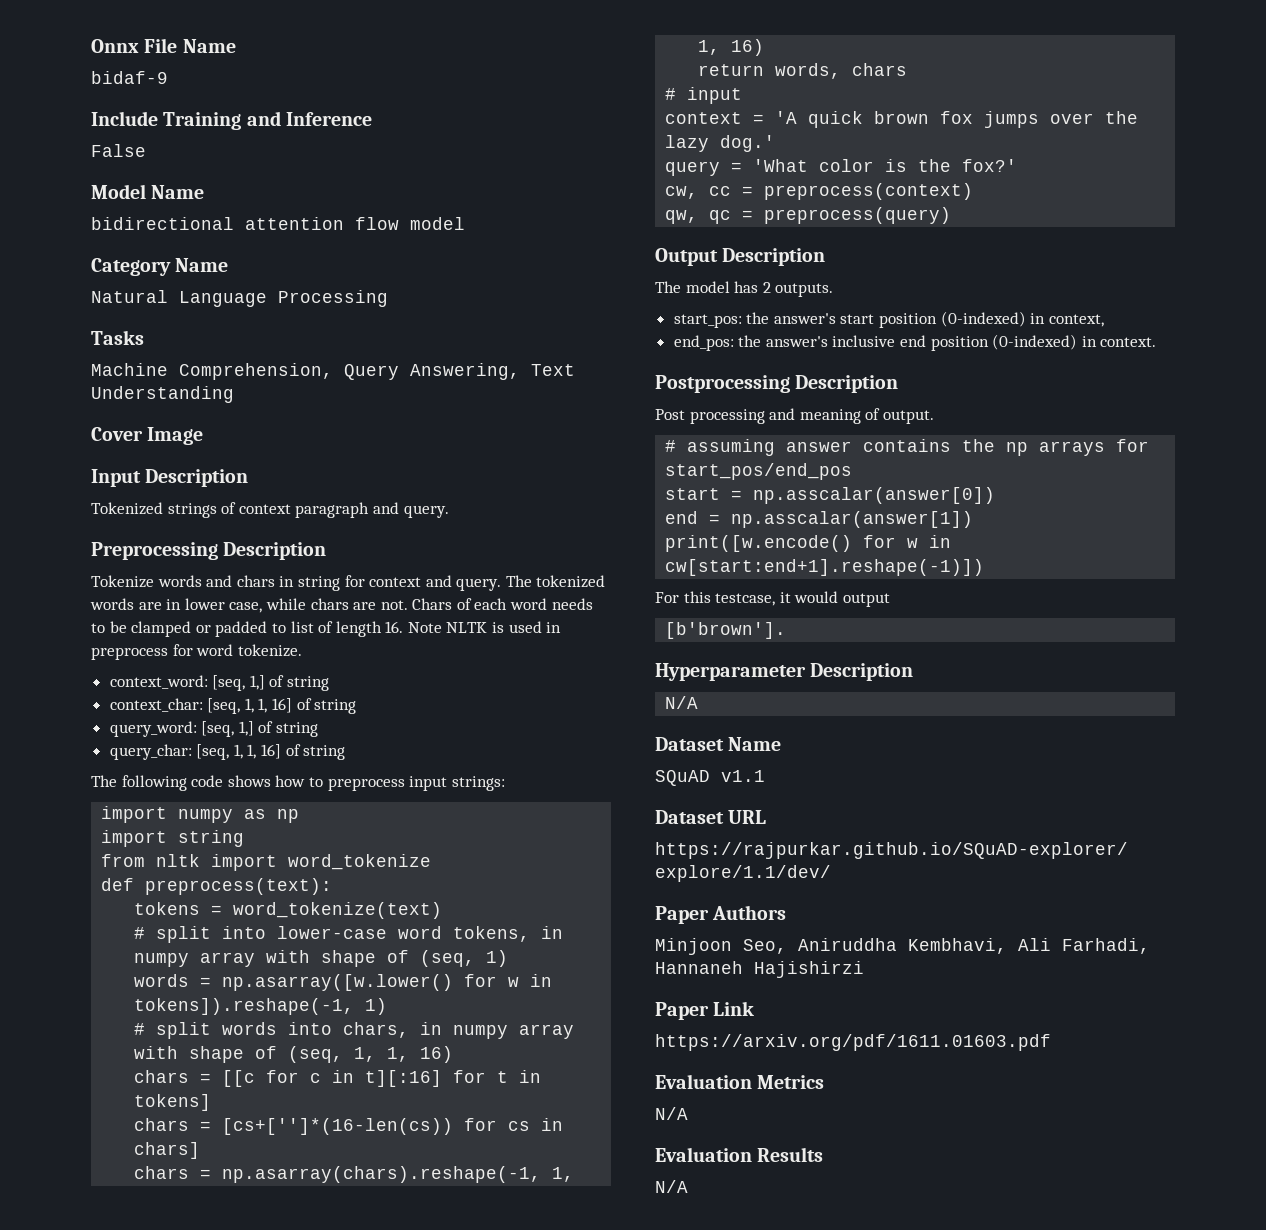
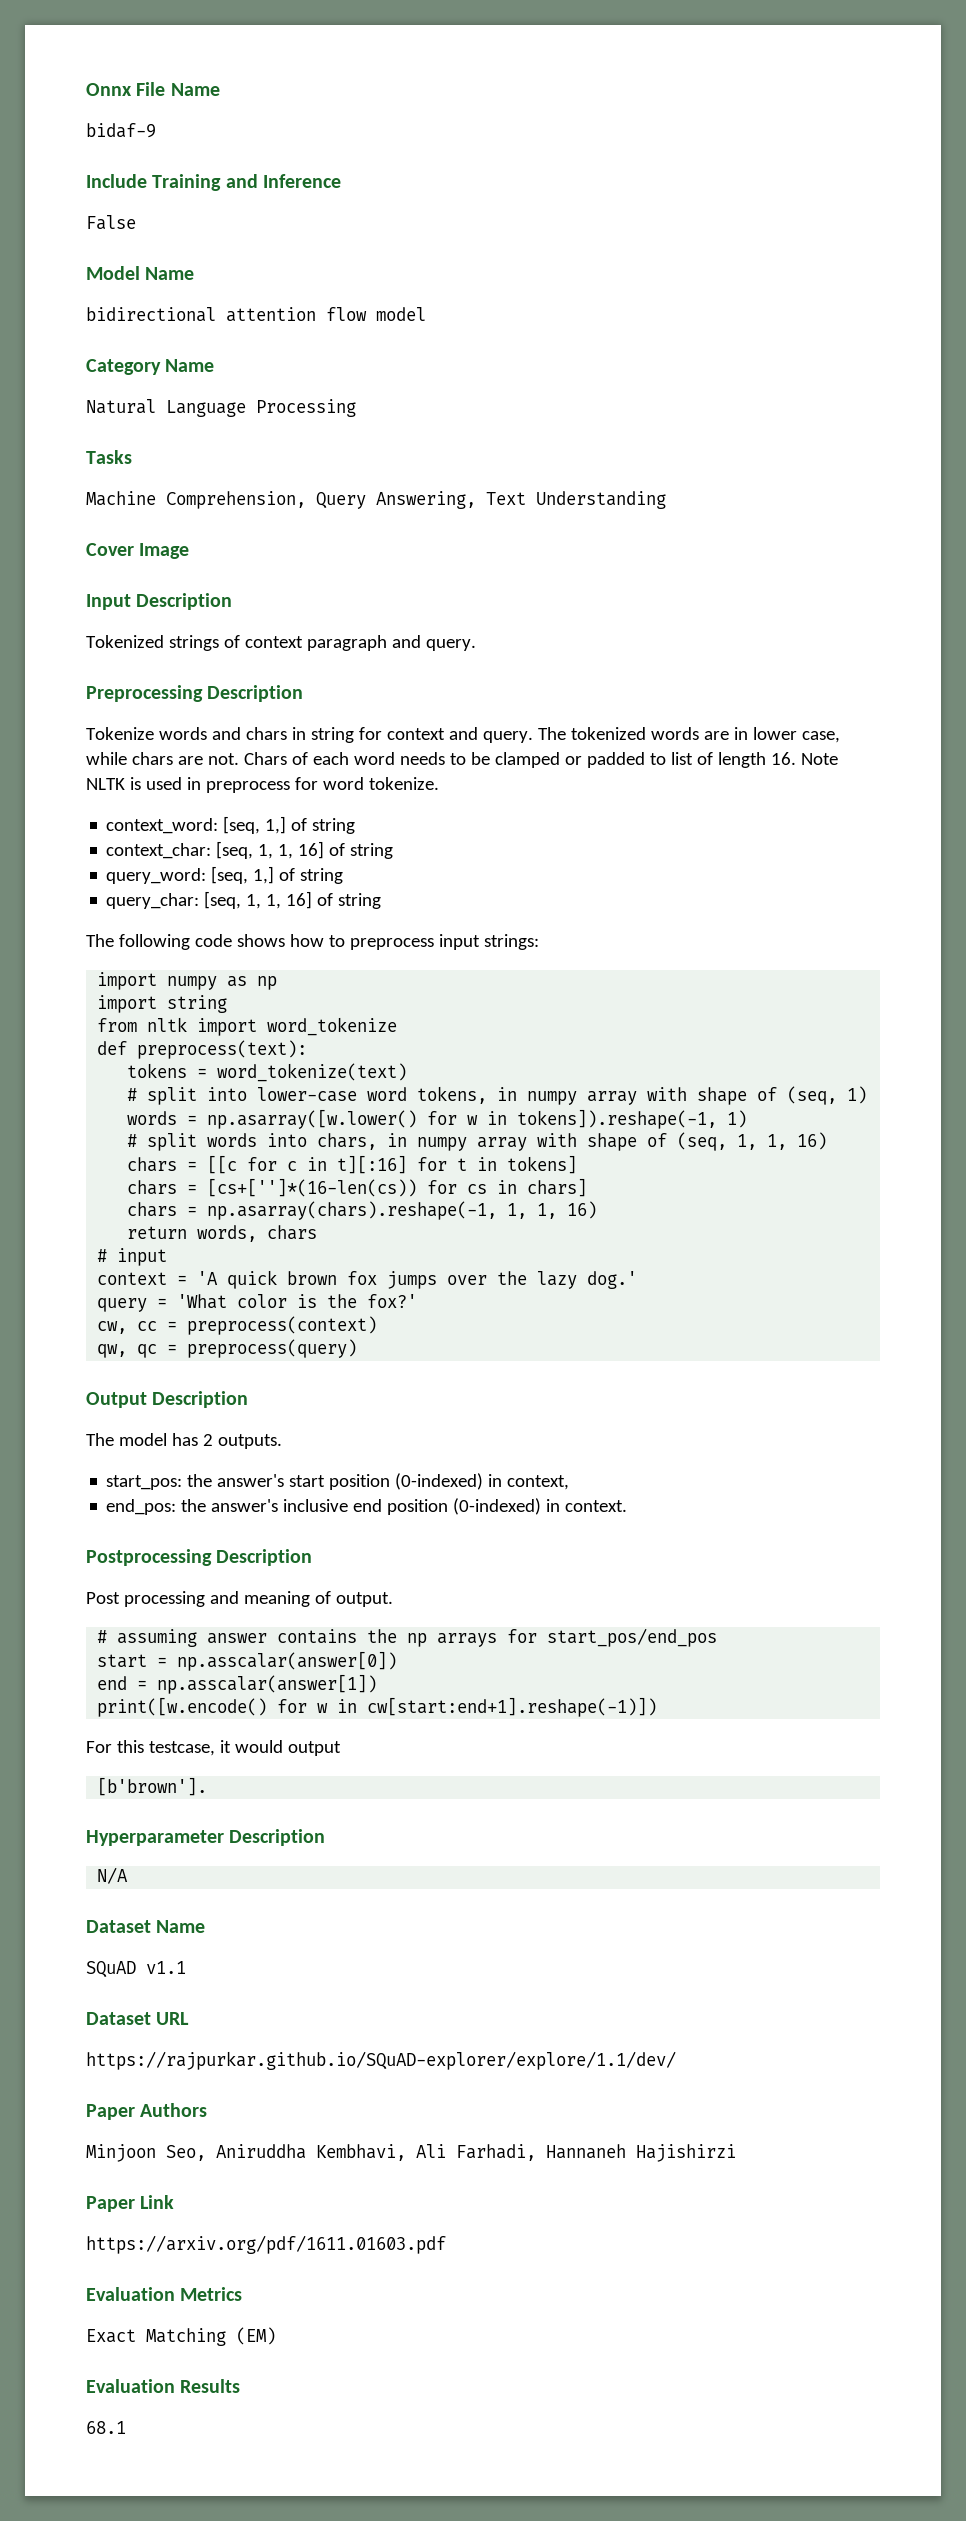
  Evaluation Metrics
- N/A
+ Exact Matching (EM)
  Evaluation Results
- N/A
+ 68.1

